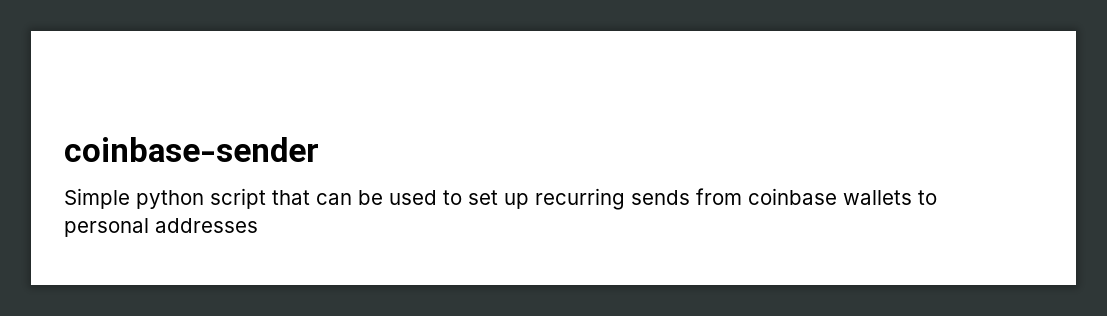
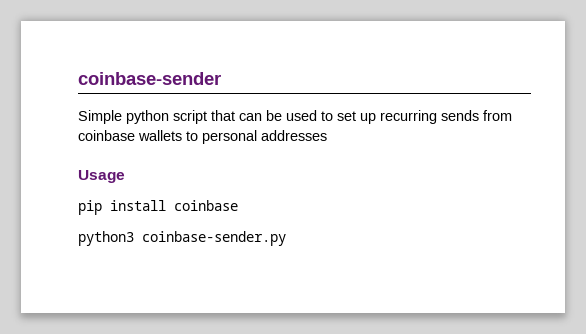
+ Usage
+ pip install coinbase
+ python3 coinbase-sender.py

